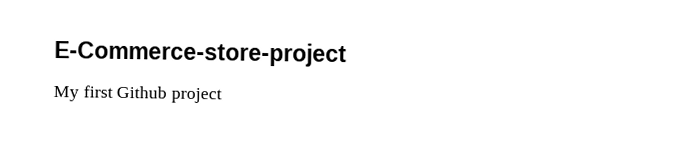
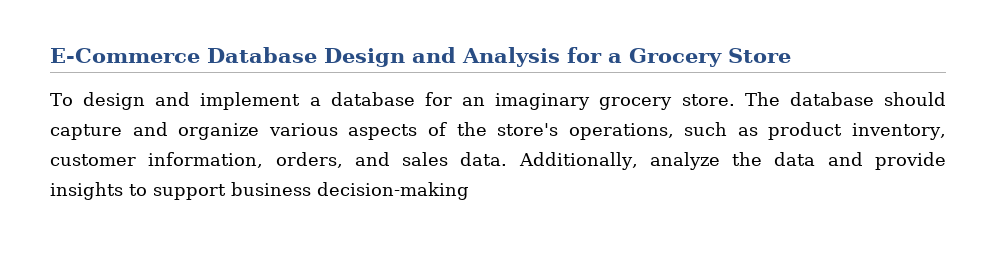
- E-Commerce-store-project
- My first Github project
+ E-Commerce Database Design and Analysis for a Grocery Store
+ To design and implement a database for an imaginary grocery store. The database should capture and organize various aspects of the store's operations, such as product inventory, customer information, orders, and sales data. Additionally, analyze the data and provide insights to support business decision-making

